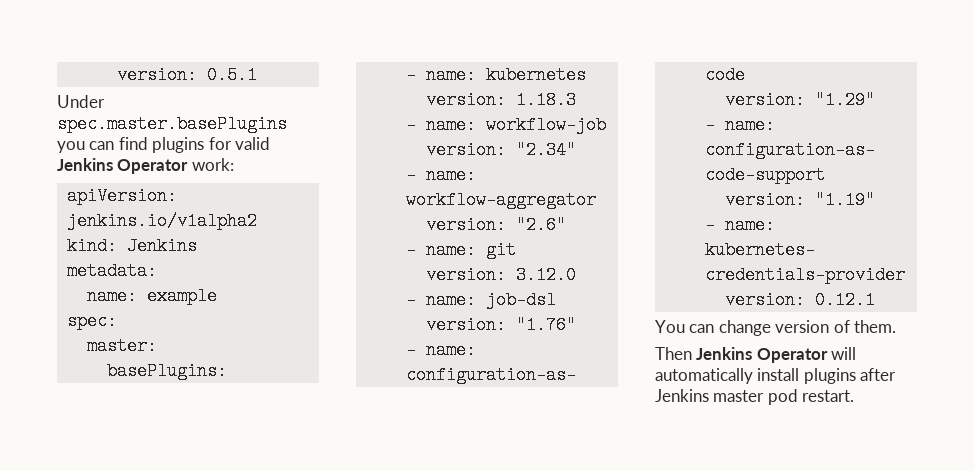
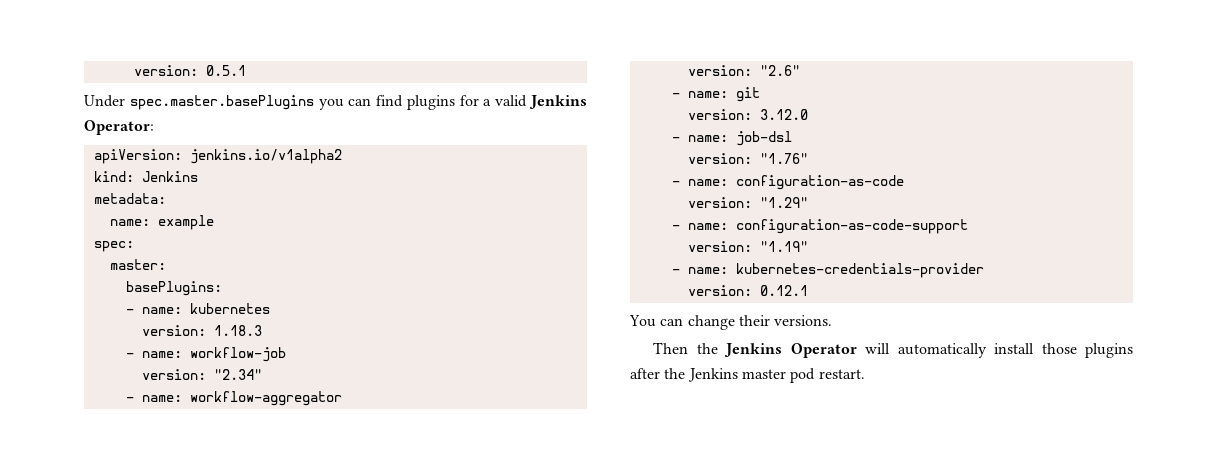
- Under spec.master.basePlugins you can find plugins for valid Jenkins Operator work:
+ Under spec.master.basePlugins you can find plugins for a valid Jenkins Operator:
- You can change version of them.
+ You can change their versions.
- Then Jenkins Operator will automatically install plugins after Jenkins master pod restart.
+ Then the Jenkins Operator will automatically install those plugins after the Jenkins master pod restart.

